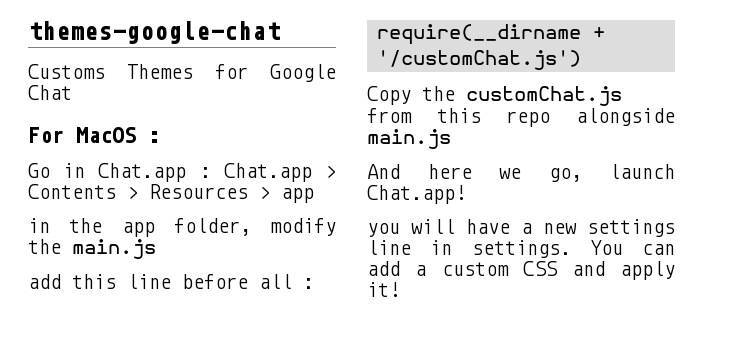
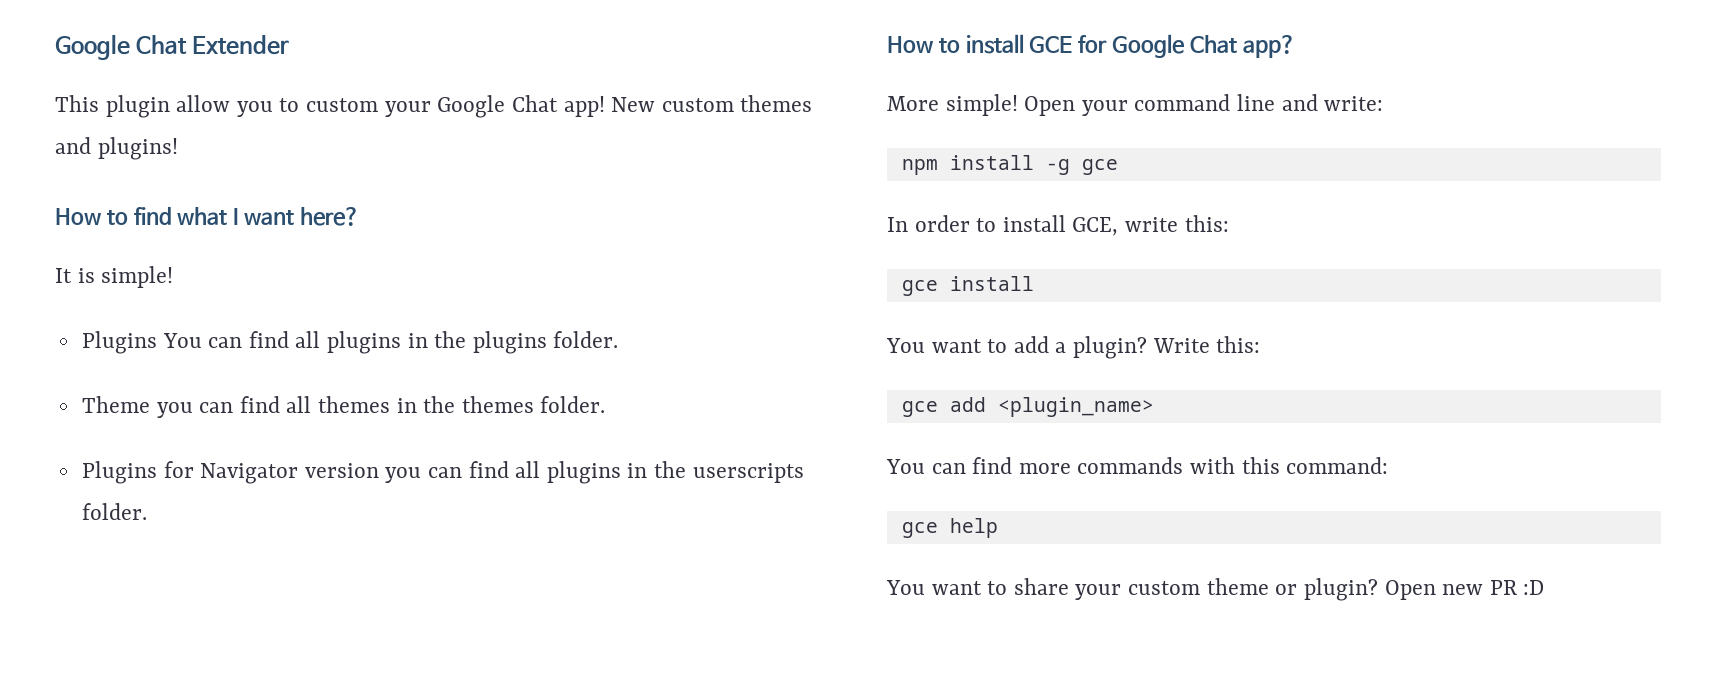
- themes-google-chat
- Customs Themes for Google Chat
- For MacOS :
- Go in Chat.app : Chat.app > Contents > Resources > app
- in the app folder, modify the main.js
- add this line before all :
- require(__dirname + '/customChat.js')
- Copy the customChat.js from this repo alongside main.js
- And here we go, launch Chat.app!
- you will have a new settings line in settings. You can add a custom CSS and apply it!
+ Google Chat Extender
+ This plugin allow you to custom your Google Chat app! New custom themes and plugins!
+ How to find what I want here?
+ It is simple!
+ Plugins You can find all plugins in the plugins folder.
+ Theme you can find all themes in the themes folder.
+ Plugins for Navigator version you can find all plugins in the userscripts folder.
+ How to install GCE for Google Chat app?
+ More simple! Open your command line and write:
+ npm install -g gce
+ In order to install GCE, write this:
+ gce install
+ You want to add a plugin? Write this:
+ gce add <plugin_name>
+ You can find more commands with this command:
+ gce help
+ You want to share your custom theme or plugin? Open new PR :D

